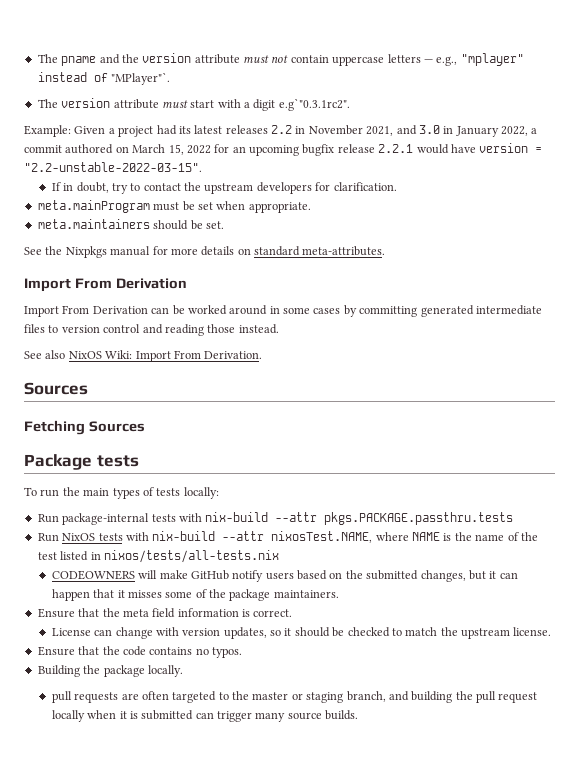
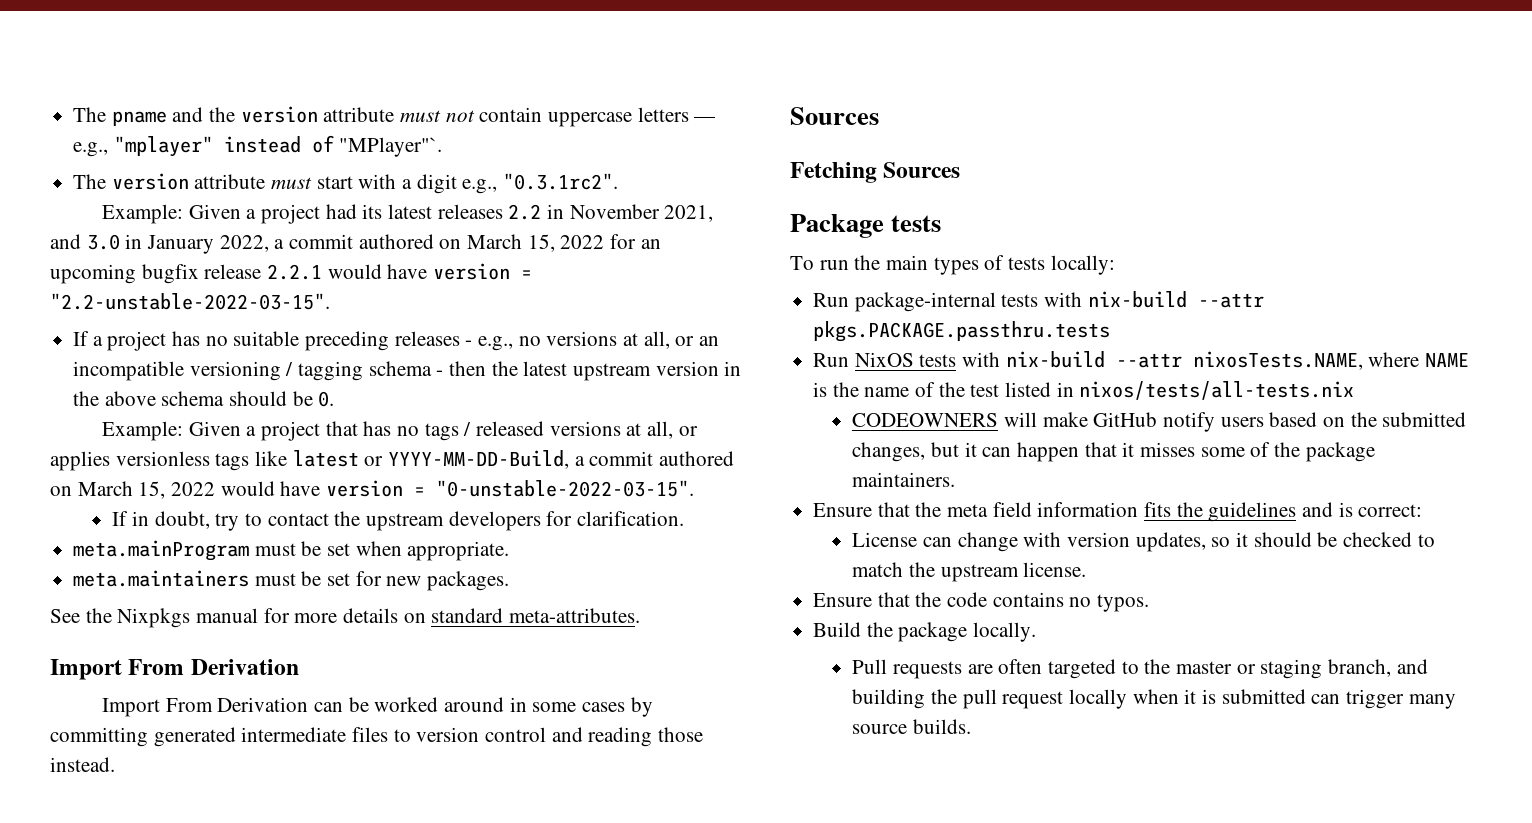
- The version attribute must start with a digit e.g`"0.3.1rc2".
+ The version attribute must start with a digit e.g., "0.3.1rc2".
+ If a project has no suitable preceding releases - e.g., no versions at all, or an incompatible versioning / tagging schema - then the latest upstream version in the above schema should be 0.
+ Example: Given a project that has no tags / released versions at all, or applies versionless tags like latest or YYYY-MM-DD-Build, a commit authored on March 15, 2022 would have version = "0-unstable-2022-03-15".
- meta.maintainers should be set.
+ meta.maintainers must be set for new packages.
- See also NixOS Wiki: Import From Derivation.
- Run NixOS tests with nix-build --attr nixosTest.NAME, where NAME is the name of the test listed in nixos/tests/all-tests.nix
+ Run NixOS tests with nix-build --attr nixosTests.NAME, where NAME is the name of the test listed in nixos/tests/all-tests.nix
- Ensure that the meta field information is correct.
+ Ensure that the meta field information fits the guidelines and is correct:
- Building the package locally.
+ Build the package locally.
- pull requests are often targeted to the master or staging branch, and building the pull request locally when it is submitted can trigger many source builds.
+ Pull requests are often targeted to the master or staging branch, and building the pull request locally when it is submitted can trigger many source builds.

